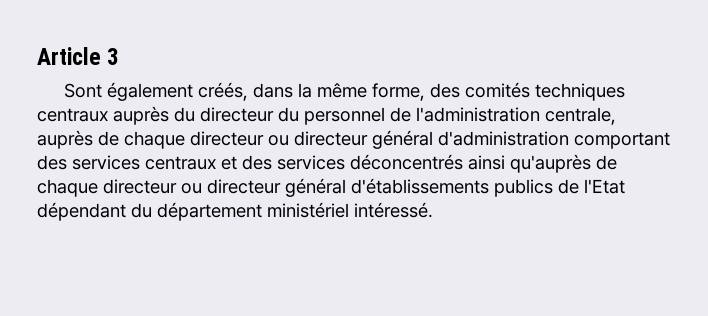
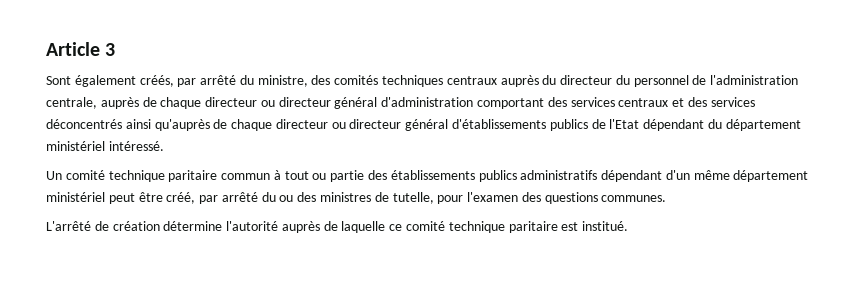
- Sont également créés, dans la même forme, des comités techniques centraux auprès du directeur du personnel de l'administration centrale, auprès de chaque directeur ou directeur général d'administration comportant des services centraux et des services déconcentrés ainsi qu'auprès de chaque directeur ou directeur général d'établissements publics de l'Etat dépendant du département ministériel intéressé.
+ Sont également créés, par arrêté du ministre, des comités techniques centraux auprès du directeur du personnel de l'administration centrale, auprès de chaque directeur ou directeur général d'administration comportant des services centraux et des services déconcentrés ainsi qu'auprès de chaque directeur ou directeur général d'établissements publics de l'Etat dépendant du département ministériel intéressé.
+ Un comité technique paritaire commun à tout ou partie des établissements publics administratifs dépendant d'un même département ministériel peut être créé, par arrêté du ou des ministres de tutelle, pour l'examen des questions communes.
+ L'arrêté de création détermine l'autorité auprès de laquelle ce comité technique paritaire est institué.

